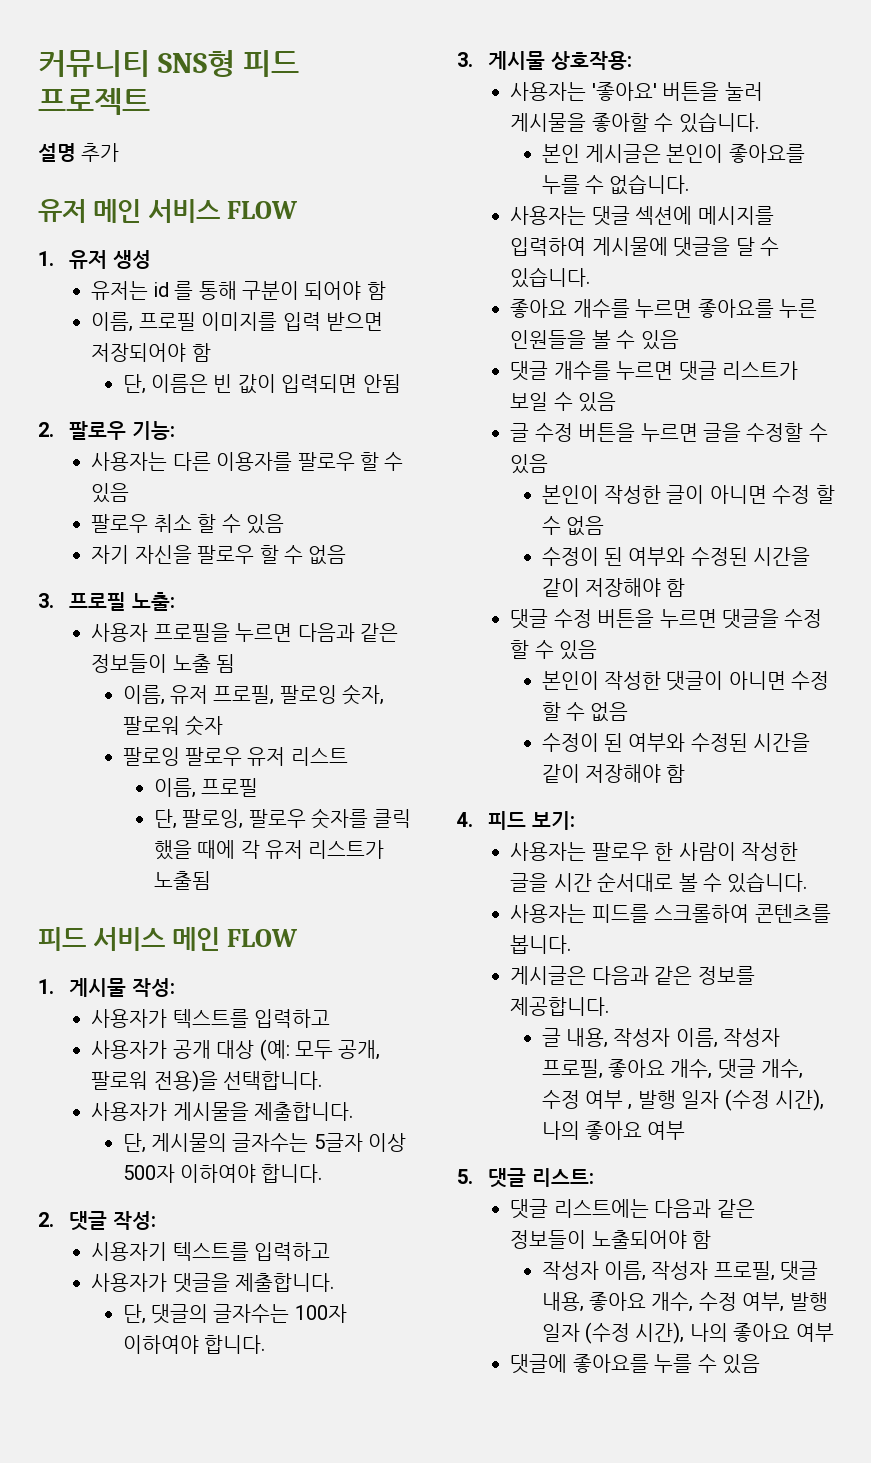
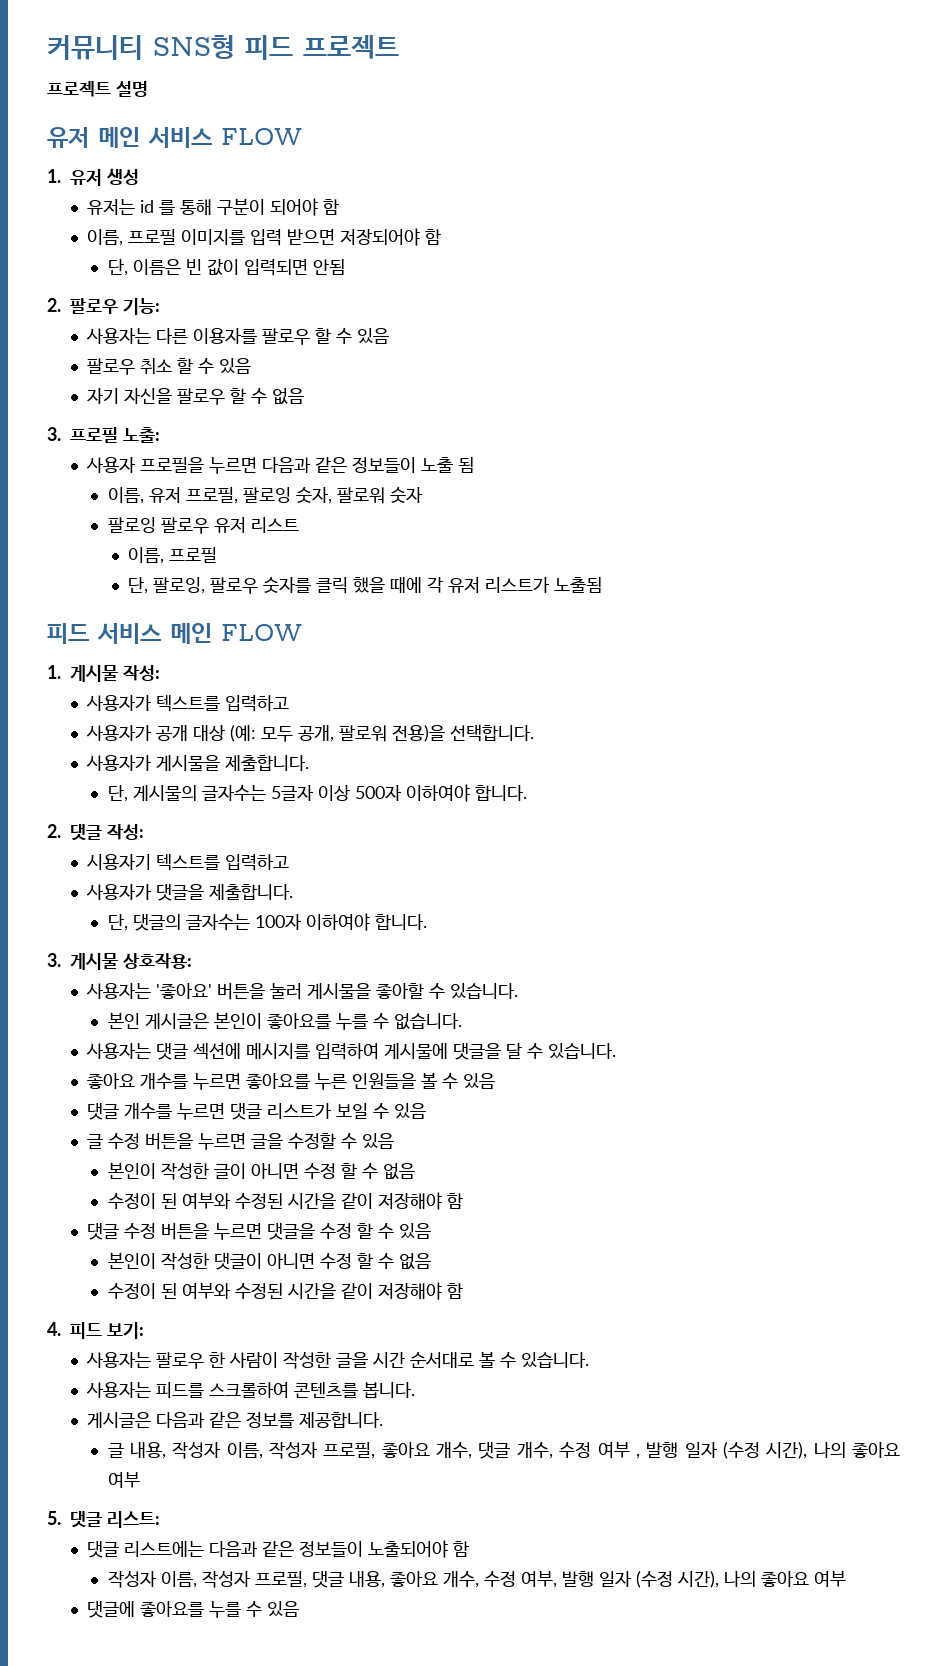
- 설명 추가
+ 프로젝트 설명

